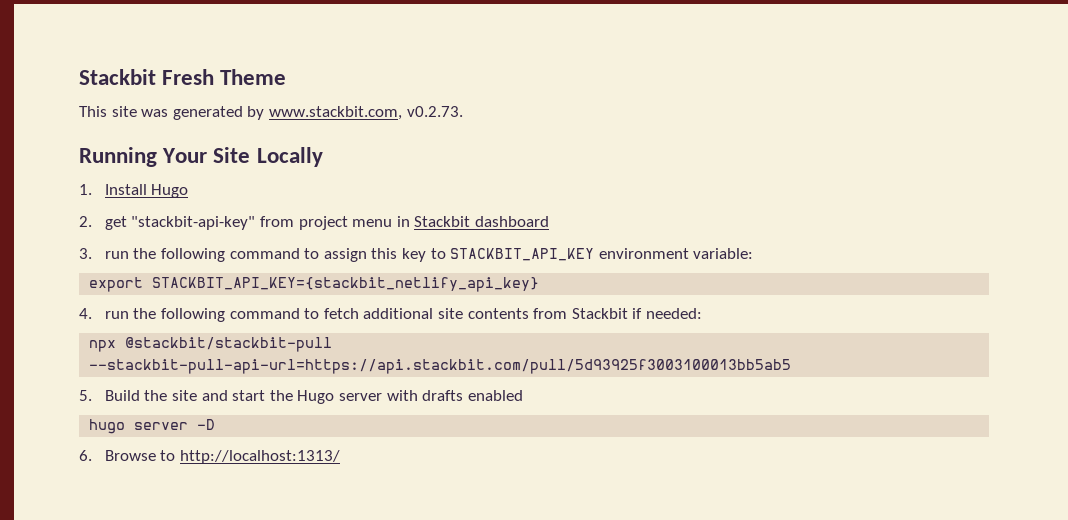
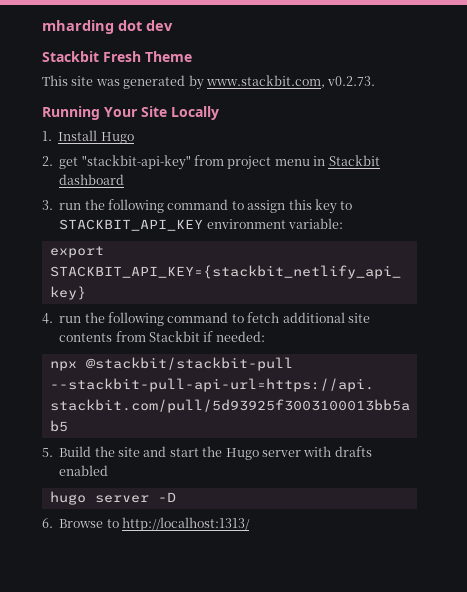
+ mharding dot dev

